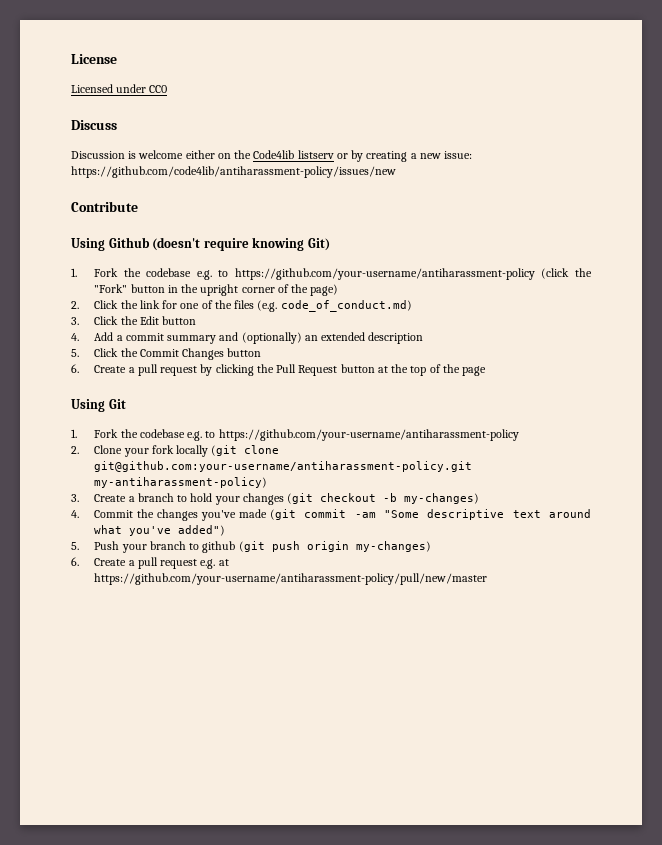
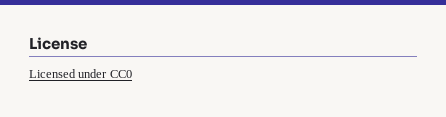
- Discuss
- Discussion is welcome either on the Code4lib listserv or by creating a new issue: https://github.com/code4lib/antiharassment-policy/issues/new
- Contribute
- Using Github (doesn't require knowing Git)
- 1. Fork the codebase e.g. to https://github.com/your-username/antiharassment-policy (click the "Fork" button in the upright corner of the page)
- 2. Click the link for one of the files (e.g. code_of_conduct.md)
- 3. Click the Edit button
- 4. Add a commit summary and (optionally) an extended description
- 5. Click the Commit Changes button
- 6. Create a pull request by clicking the Pull Request button at the top of the page
- Using Git
- 1. Fork the codebase e.g. to https://github.com/your-username/antiharassment-policy
- 2. Clone your fork locally (git clone git@github.com:your-username/antiharassment-policy.git my-antiharassment-policy)
- 3. Create a branch to hold your changes (git checkout -b my-changes)
- 4. Commit the changes you've made (git commit -am "Some descriptive text around what you've added")
- 5. Push your branch to github (git push origin my-changes)
- 6. Create a pull request e.g. at https://github.com/your-username/antiharassment-policy/pull/new/master

